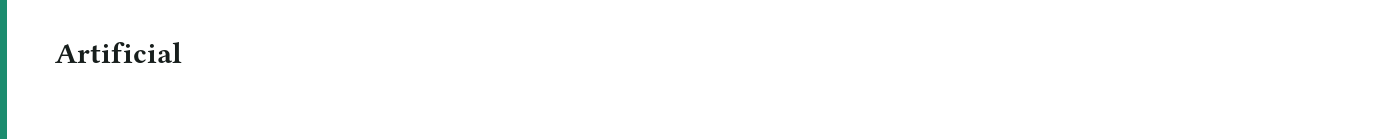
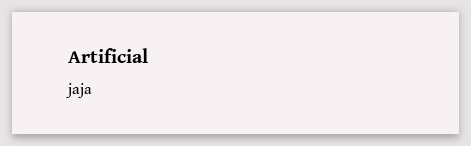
+ jaja

